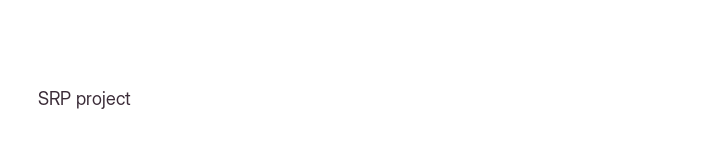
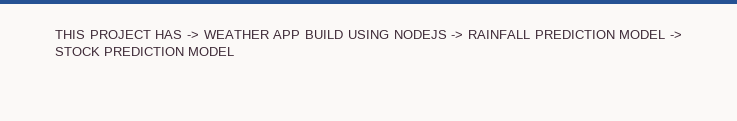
- SRP project
+ THIS PROJECT HAS -> WEATHER APP BUILD USING NODEJS -> RAINFALL PREDICTION MODEL -> STOCK PREDICTION MODEL

